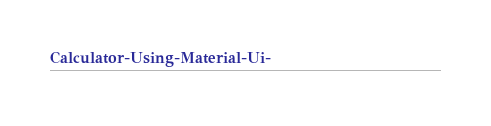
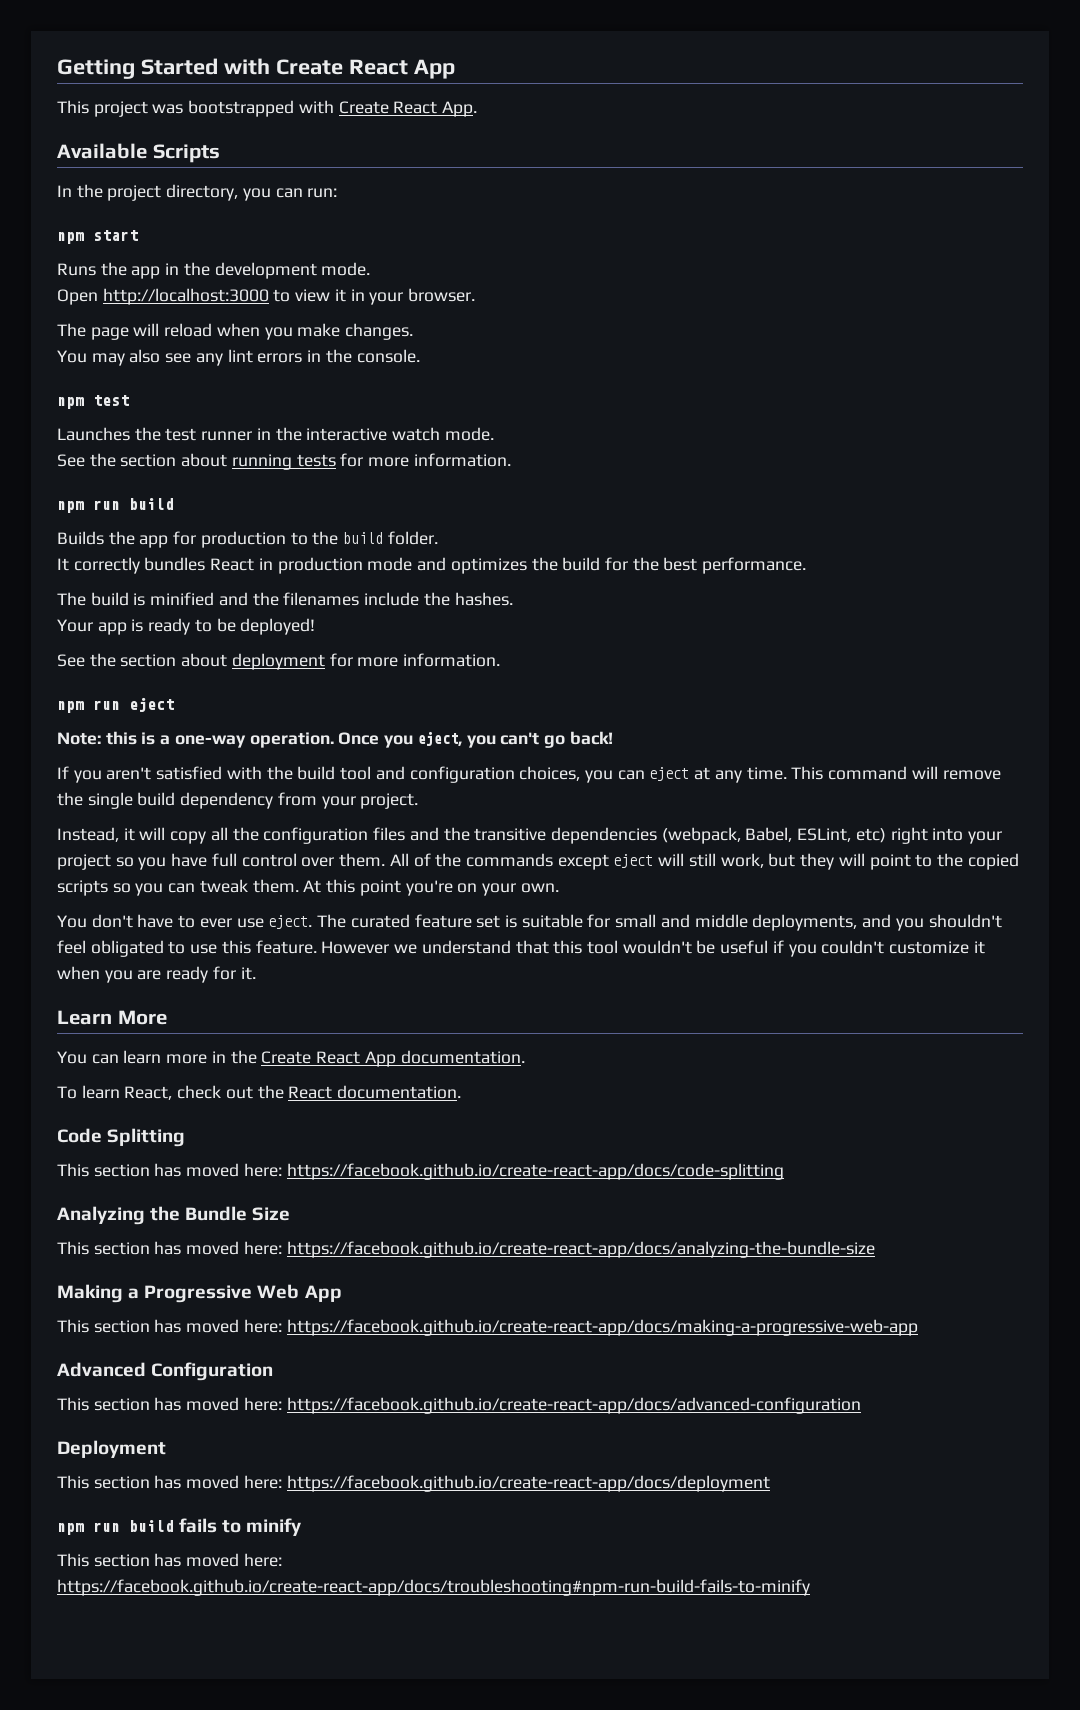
- Calculator-Using-Material-Ui-
+ Getting Started with Create React App
+ This project was bootstrapped with Create React App.
+ Available Scripts
+ In the project directory, you can run:
+ npm start
+ Runs the app in the development mode.
+ Open http://localhost:3000 to view it in your browser.
+ The page will reload when you make changes.
+ You may also see any lint errors in the console.
+ npm test
+ Launches the test runner in the interactive watch mode.
+ See the section about running tests for more information.
+ npm run build
+ Builds the app for production to the build folder.
+ It correctly bundles React in production mode and optimizes the build for the best performance.
+ The build is minified and the filenames include the hashes.
+ Your app is ready to be deployed!
+ See the section about deployment for more information.
+ npm run eject
+ Note: this is a one-way operation. Once you eject, you can't go back!
+ If you aren't satisfied with the build tool and configuration choices, you can eject at any time. This command will remove the single build dependency from your project.
+ Instead, it will copy all the configuration files and the transitive dependencies (webpack, Babel, ESLint, etc) right into your project so you have full control over them. All of the commands except eject will still work, but they will point to the copied scripts so you can tweak them. At this point you're on your own.
+ You don't have to ever use eject. The curated feature set is suitable for small and middle deployments, and you shouldn't feel obligated to use this feature. However we understand that this tool wouldn't be useful if you couldn't customize it when you are ready for it.
+ Learn More
+ You can learn more in the Create React App documentation.
+ To learn React, check out the React documentation.
+ Code Splitting
+ This section has moved here: https://facebook.github.io/create-react-app/docs/code-splitting
+ Analyzing the Bundle Size
+ This section has moved here: https://facebook.github.io/create-react-app/docs/analyzing-the-bundle-size
+ Making a Progressive Web App
+ This section has moved here: https://facebook.github.io/create-react-app/docs/making-a-progressive-web-app
+ Advanced Configuration
+ This section has moved here: https://facebook.github.io/create-react-app/docs/advanced-configuration
+ Deployment
+ This section has moved here: https://facebook.github.io/create-react-app/docs/deployment
+ npm run build fails to minify
+ This section has moved here: https://facebook.github.io/create-react-app/docs/troubleshooting#npm-run-build-fails-to-minify

